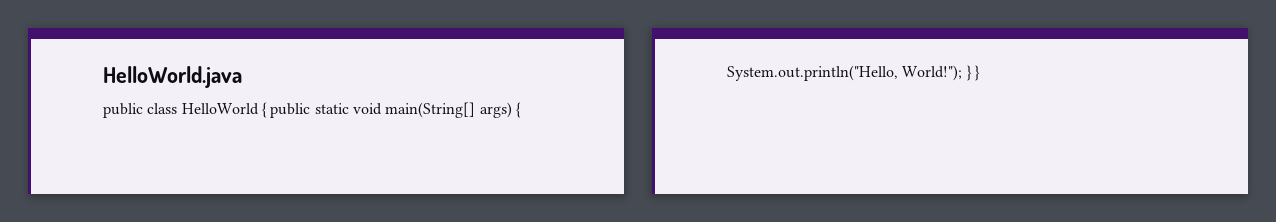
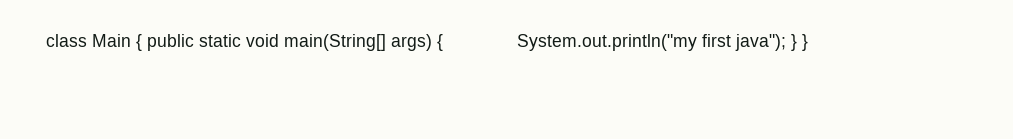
- HelloWorld.java
- public class HelloWorld { public static void main(String[] args) { System.out.println("Hello, World!"); } }
+ class Main { public static void main(String[] args) { System.out.println("my first java"); } }

